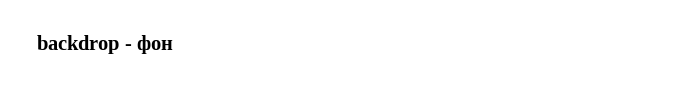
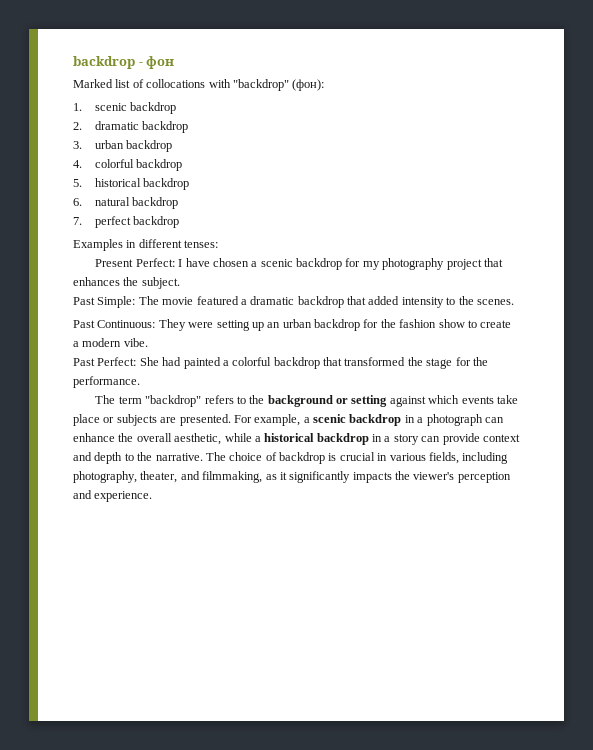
+ Marked list of collocations with "backdrop" (фон):
+ 1. scenic backdrop
+ 2. dramatic backdrop
+ 3. urban backdrop
+ 4. colorful backdrop
+ 5. historical backdrop
+ 6. natural backdrop
+ 7. perfect backdrop
+ Examples in different tenses:
+ Present Perfect: I have chosen a scenic backdrop for my photography project that enhances the subject.
+ Past Simple: The movie featured a dramatic backdrop that added intensity to the scenes.
+ Past Continuous: They were setting up an urban backdrop for the fashion show to create a modern vibe.
+ Past Perfect: She had painted a colorful backdrop that transformed the stage for the performance.
+ The term "backdrop" refers to the background or setting against which events take place or subjects are presented. For example, a scenic backdrop in a photograph can enhance the overall aesthetic, while a historical backdrop in a story can provide context and depth to the narrative. The choice of backdrop is crucial in various fields, including photography, theater, and filmmaking, as it significantly impacts the viewer's perception and experience.

